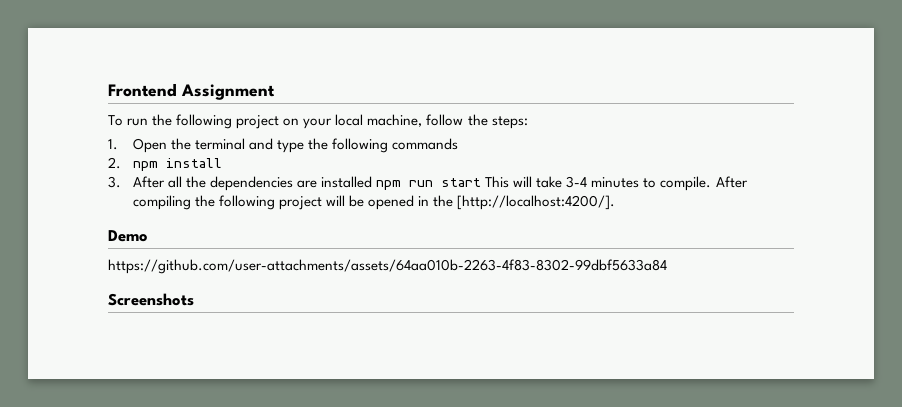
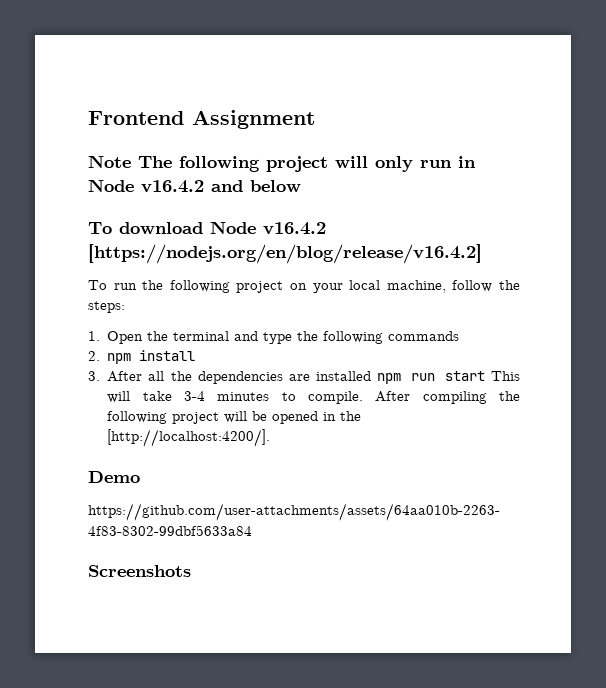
+ Note The following project will only run in Node v16.4.2 and below
+ To download Node v16.4.2 [https://nodejs.org/en/blog/release/v16.4.2]

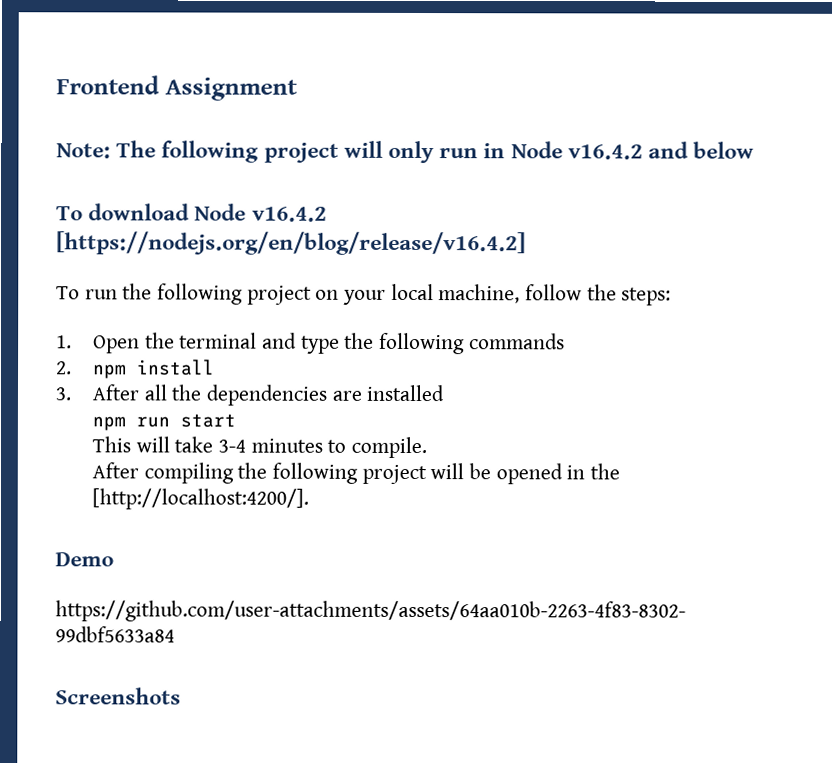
- Note The following project will only run in Node v16.4.2 and below
+ Note: The following project will only run in Node v16.4.2 and below
- 3. After all the dependencies are installed npm run start This will take 3-4 minutes to compile. After compiling the following project will be opened in the [http://localhost:4200/].
+ 3. After all the dependencies are installed
+ npm run start
+ This will take 3-4 minutes to compile.
+ After compiling the following project will be opened in the [http://localhost:4200/].

